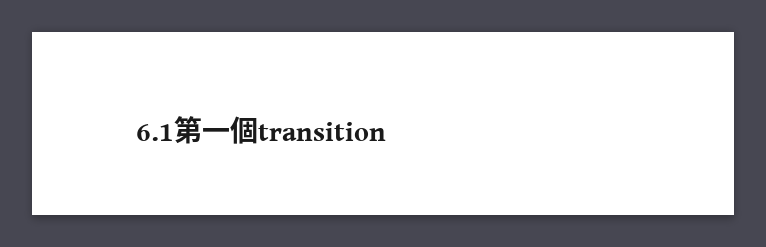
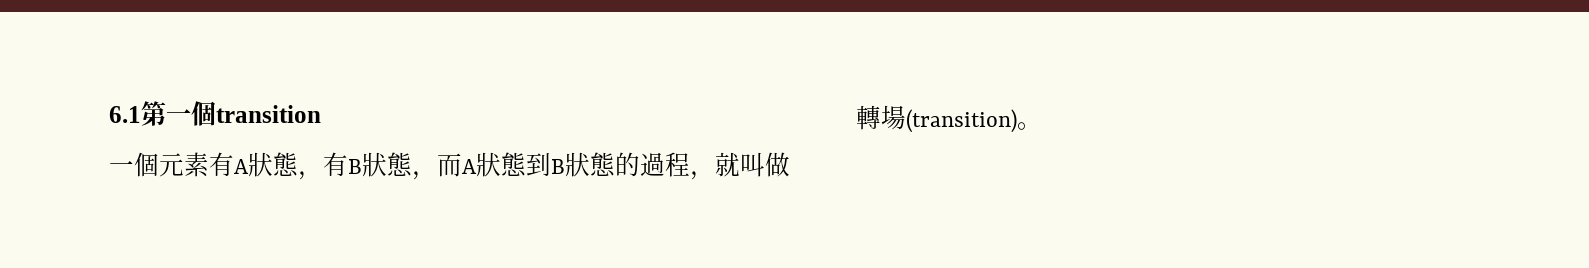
+ 一個元素有A狀態，有B狀態，而A狀態到B狀態的過程，就叫做轉場(transition)。

